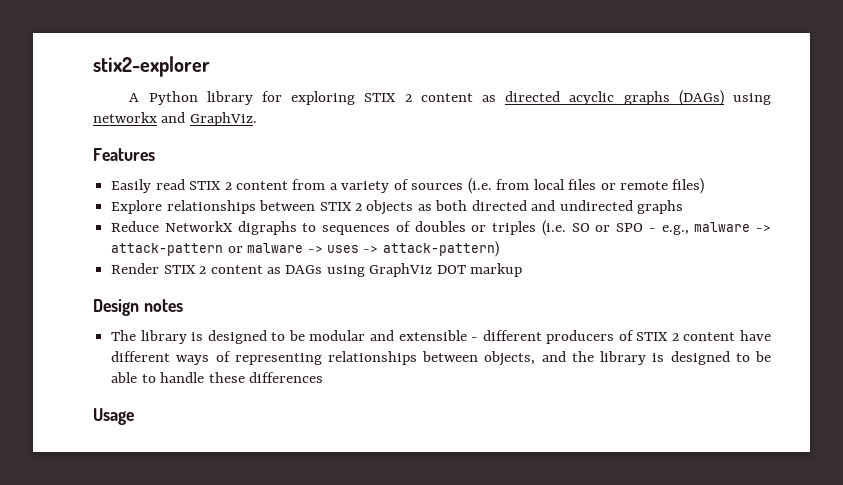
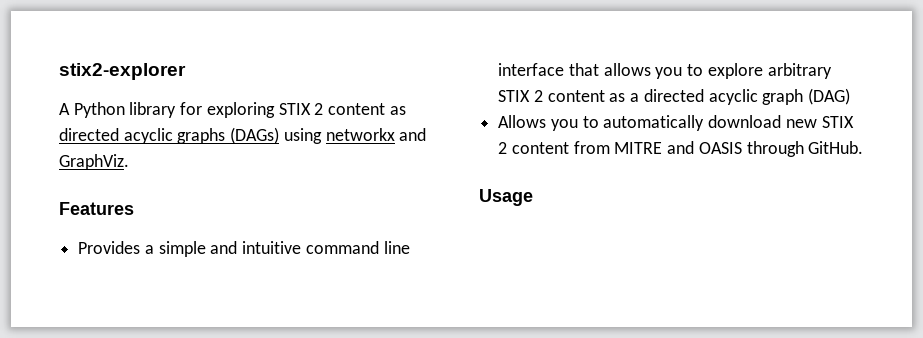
- Easily read STIX 2 content from a variety of sources (i.e. from local files or remote files)
- Explore relationships between STIX 2 objects as both directed and undirected graphs
- Reduce NetworkX digraphs to sequences of doubles or triples (i.e. SO or SPO - e.g., malware -> attack-pattern or malware -> uses -> attack-pattern)
- Render STIX 2 content as DAGs using GraphViz DOT markup
- Design notes
- The library is designed to be modular and extensible - different producers of STIX 2 content have different ways of representing relationships between objects, and the library is designed to be able to handle these differences
+ Provides a simple and intuitive command line interface that allows you to explore arbitrary STIX 2 content as a directed acyclic graph (DAG)
+ Allows you to automatically download new STIX 2 content from MITRE and OASIS through GitHub.

